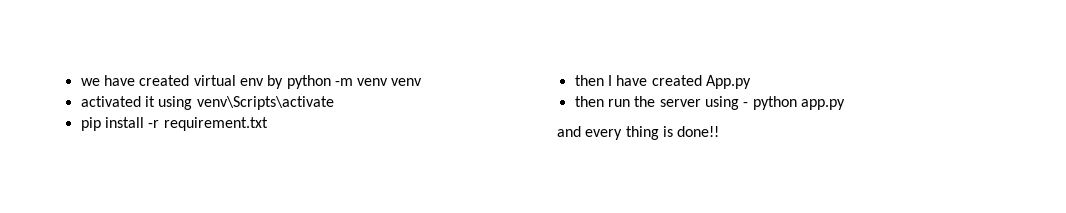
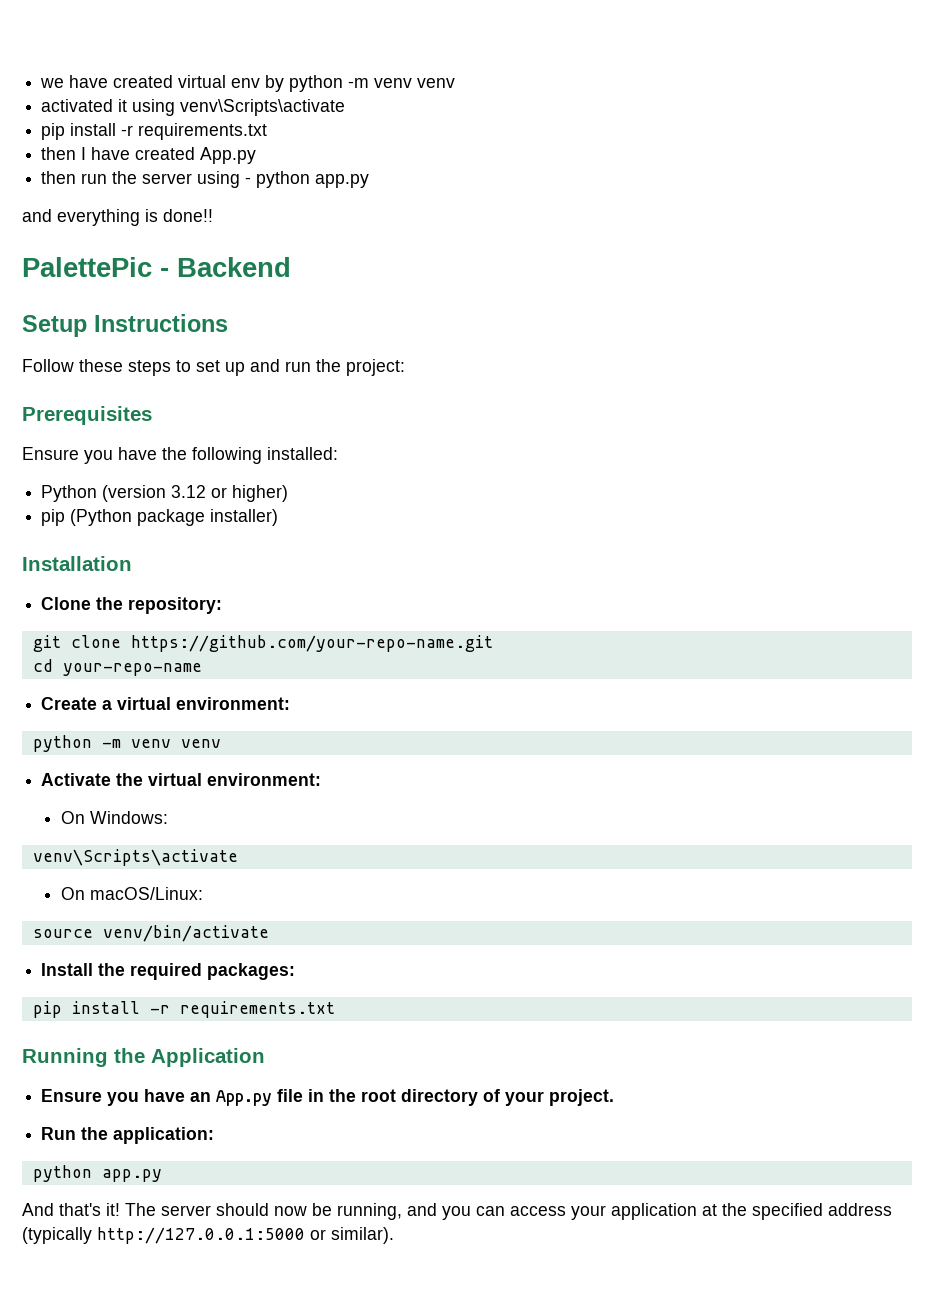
  activated it using venv\Scripts\activate
- pip install -r requirement.txt
+ pip install -r requirements.txt
- and every thing is done!!
+ and everything is done!!
+ PalettePic - Backend
+ Setup Instructions
+ Follow these steps to set up and run the project:
+ Prerequisites
+ Ensure you have the following installed:
+ Python (version 3.12 or higher)
+ pip (Python package installer)
+ Installation
+ Clone the repository:
+ git clone https://github.com/your-repo-name.git
+ cd your-repo-name
+ Create a virtual environment:
+ python -m venv venv
+ Activate the virtual environment:
+ On Windows:
+ venv\Scripts\activate
+ On macOS/Linux:
+ source venv/bin/activate
+ Install the required packages:
+ pip install -r requirements.txt
+ Running the Application
+ Ensure you have an App.py file in the root directory of your project.
+ Run the application:
+ python app.py
+ And that's it! The server should now be running, and you can access your application at the specified address (typically http://127.0.0.1:5000 or similar).

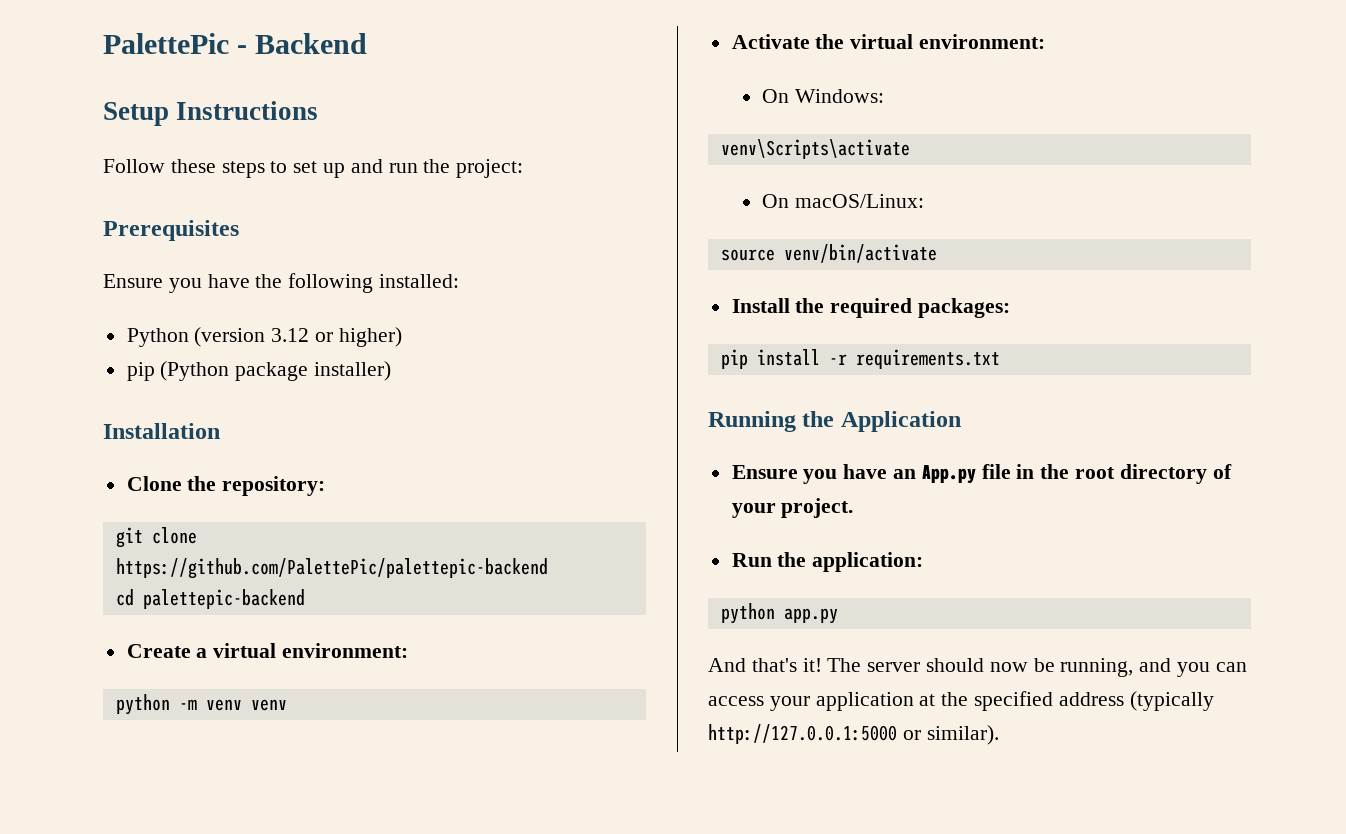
- we have created virtual env by python -m venv venv
- activated it using venv\Scripts\activate
- pip install -r requirements.txt
- then I have created App.py
- then run the server using - python app.py
- and everything is done!!
- git clone https://github.com/your-repo-name.git
+ git clone https://github.com/PalettePic/palettepic-backend
- cd your-repo-name
+ cd palettepic-backend

